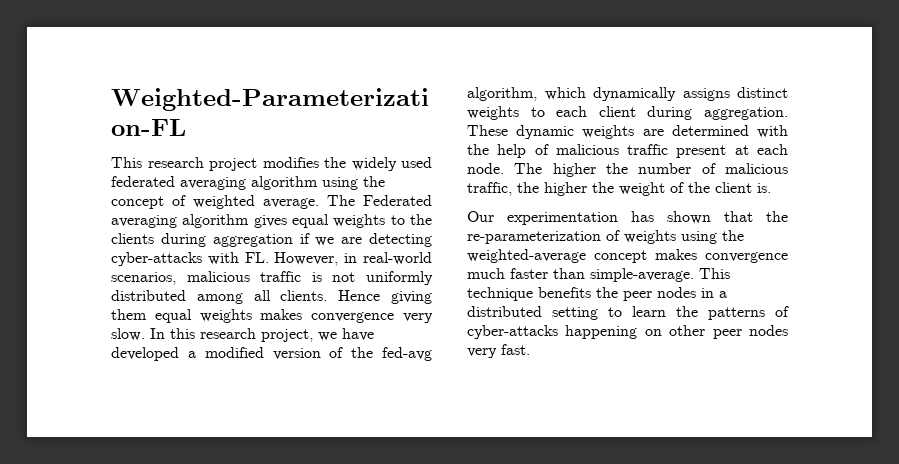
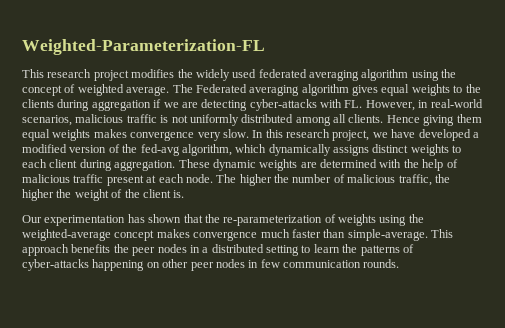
- This technique benefits the peer nodes in a distributed setting to learn the patterns of cyber-attacks happening on other peer nodes very fast.
+ This approach benefits the peer nodes in a distributed setting to learn the patterns of cyber-attacks happening on other peer nodes in few communication rounds.

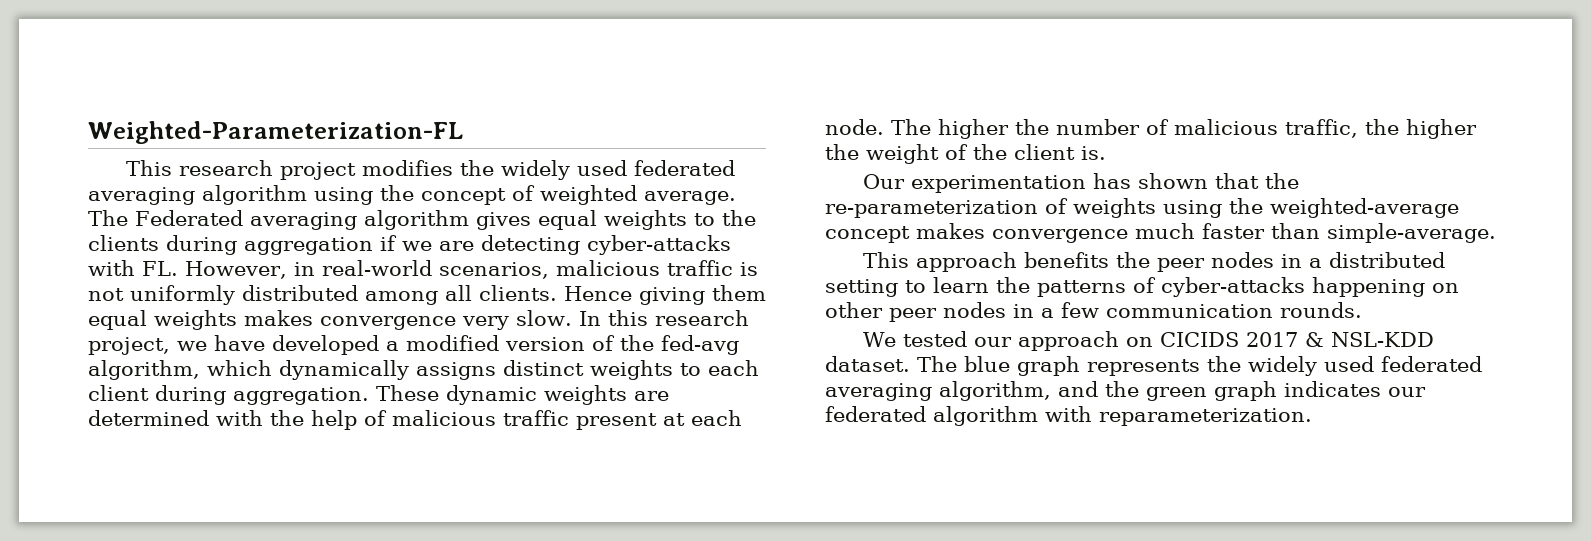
- Our experimentation has shown that the re-parameterization of weights using the weighted-average concept makes convergence much faster than simple-average. This approach benefits the peer nodes in a distributed setting to learn the patterns of cyber-attacks happening on other peer nodes in few communication rounds.
+ Our experimentation has shown that the re-parameterization of weights using the weighted-average concept makes convergence much faster than simple-average.
+ This approach benefits the peer nodes in a distributed setting to learn the patterns of cyber-attacks happening on other peer nodes in a few communication rounds.
+ We tested our approach on CICIDS 2017 & NSL-KDD dataset. The blue graph represents the widely used federated averaging algorithm, and the green graph indicates our federated algorithm with reparameterization.

